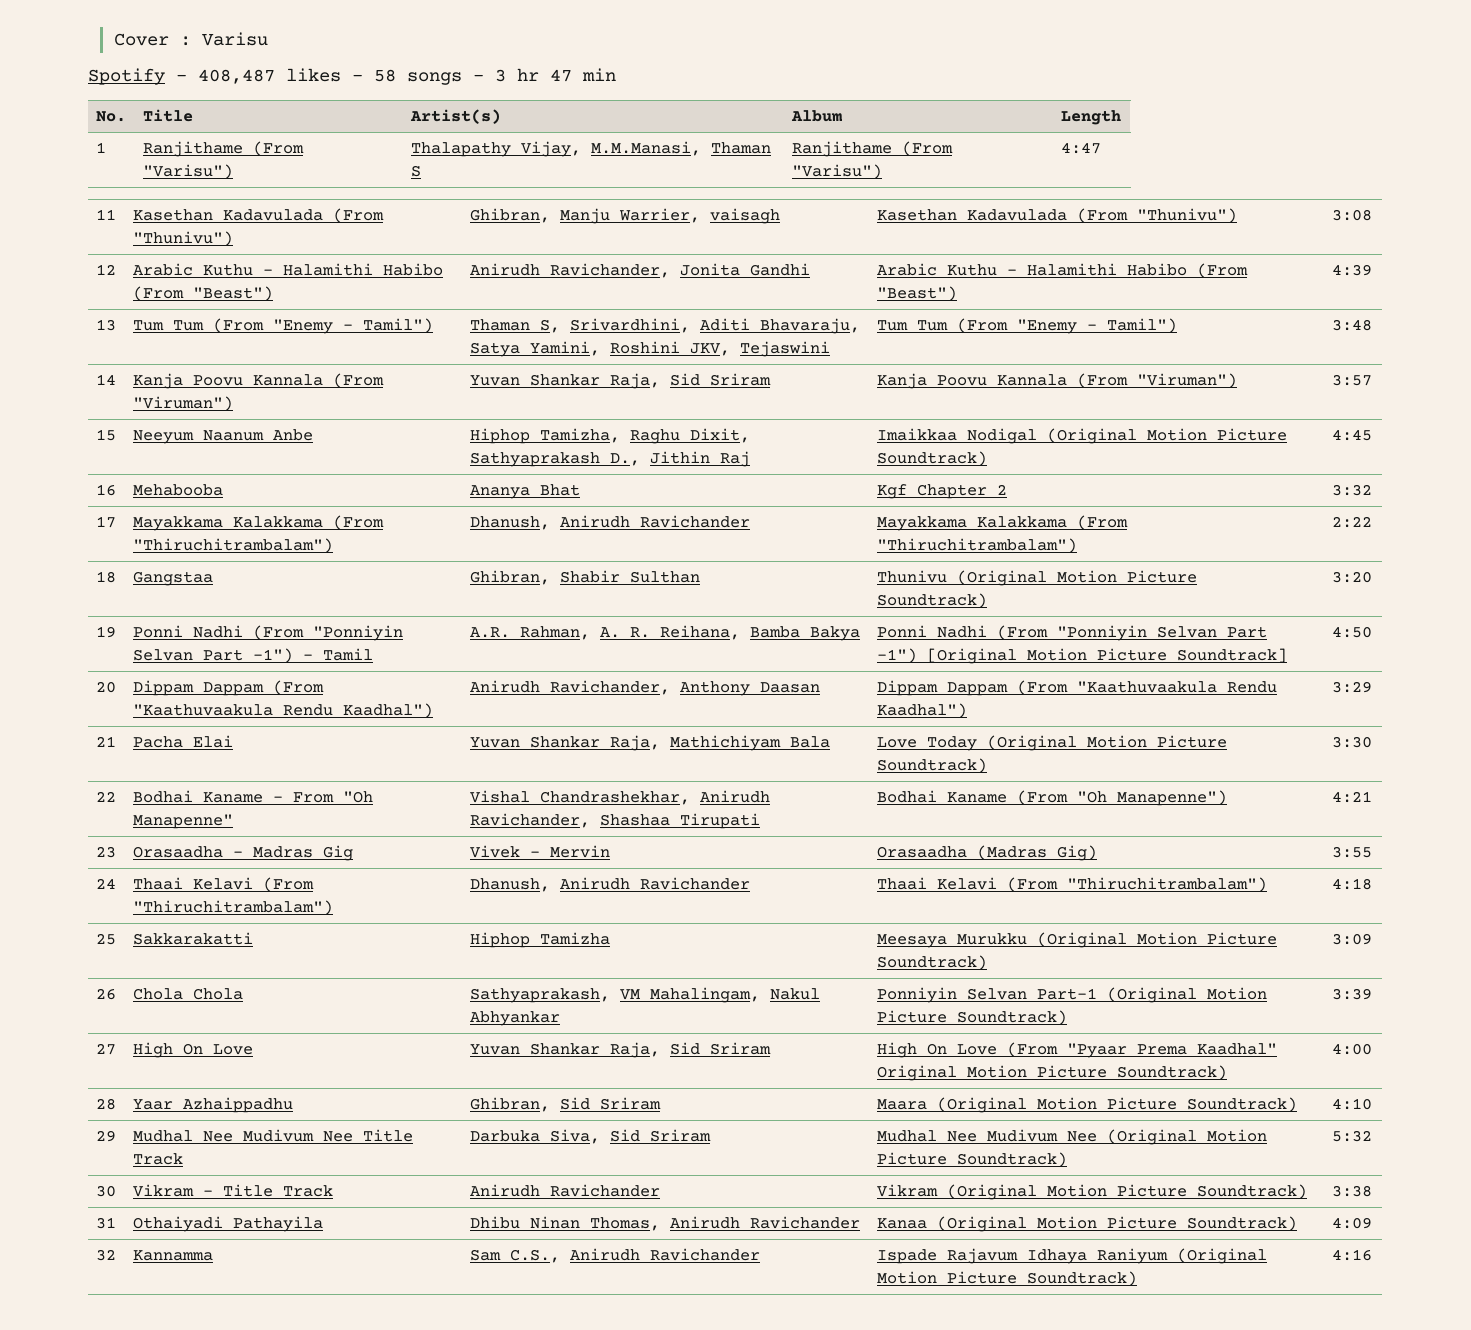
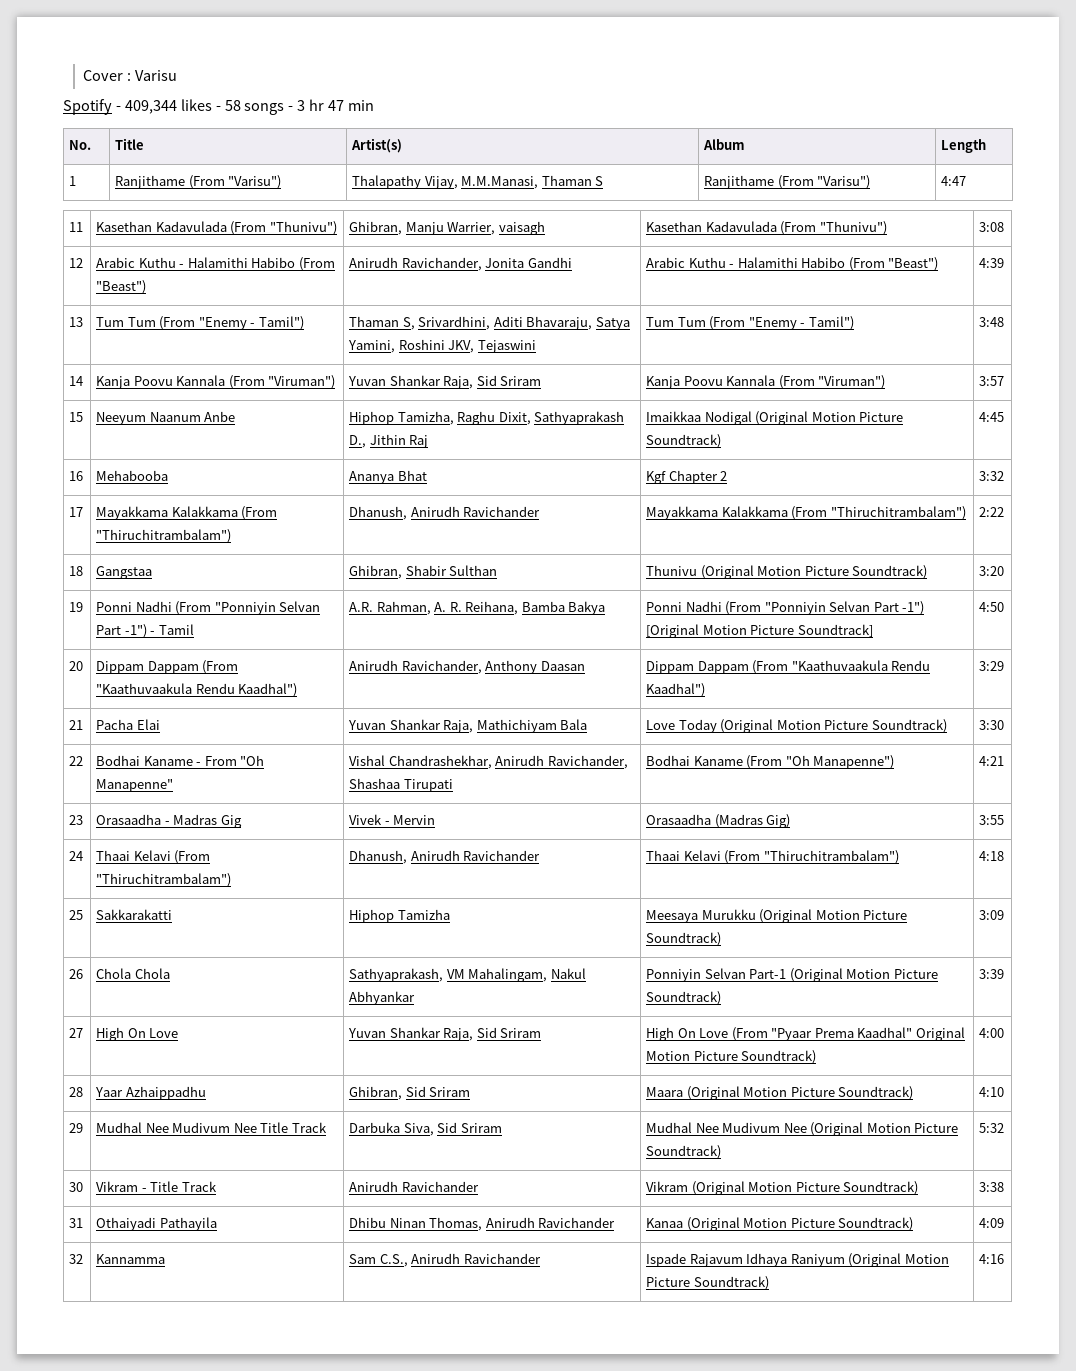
- Spotify - 408,487 likes - 58 songs - 3 hr 47 min
+ Spotify - 409,344 likes - 58 songs - 3 hr 47 min

